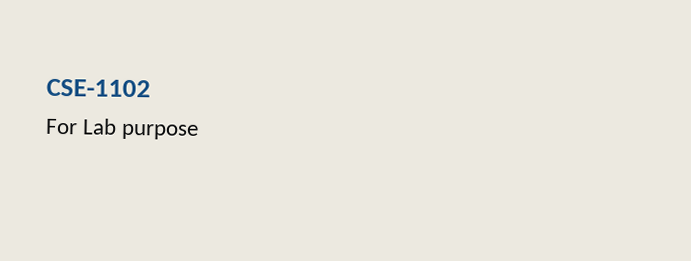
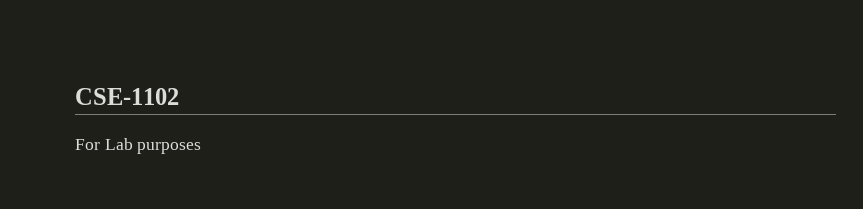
- For Lab purpose
+ For Lab purposes

